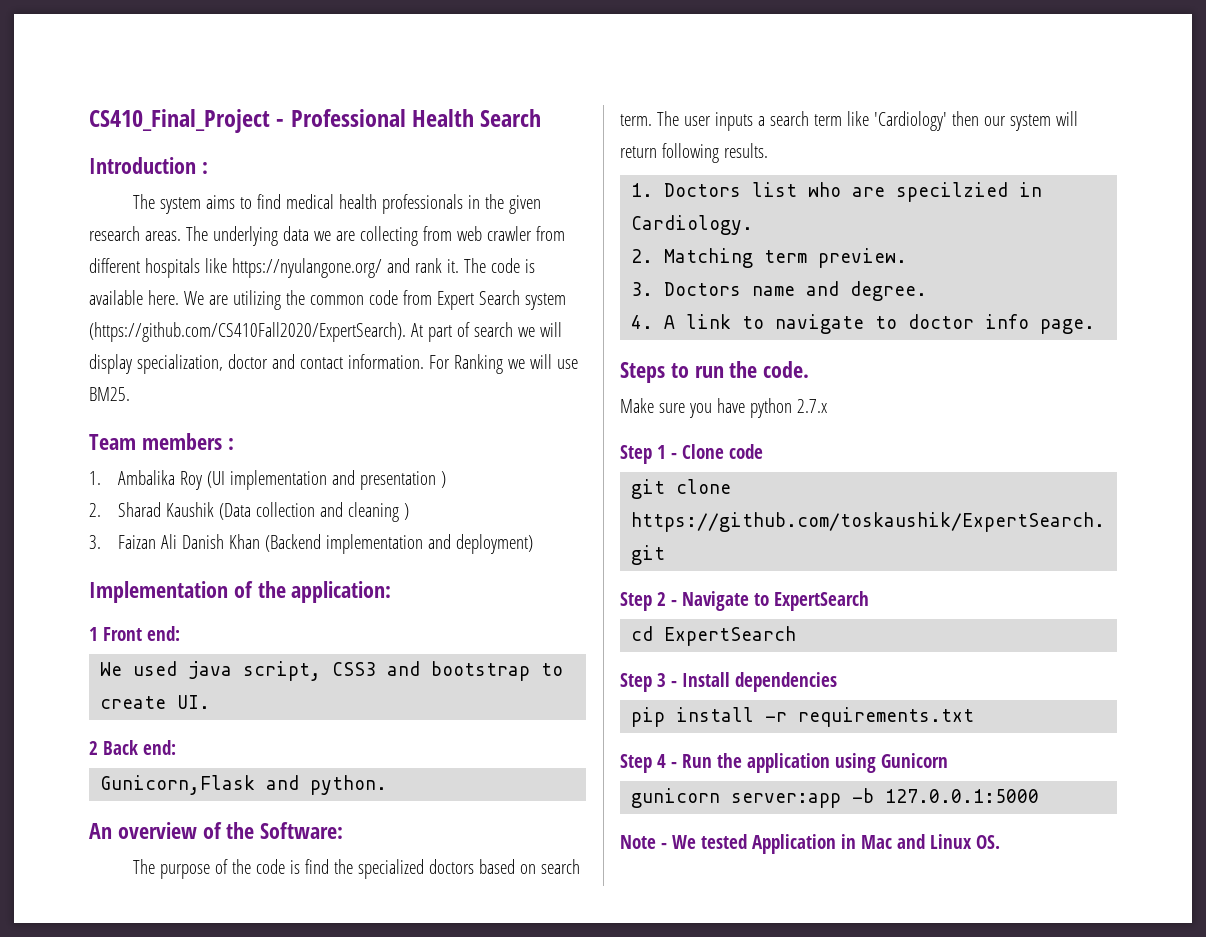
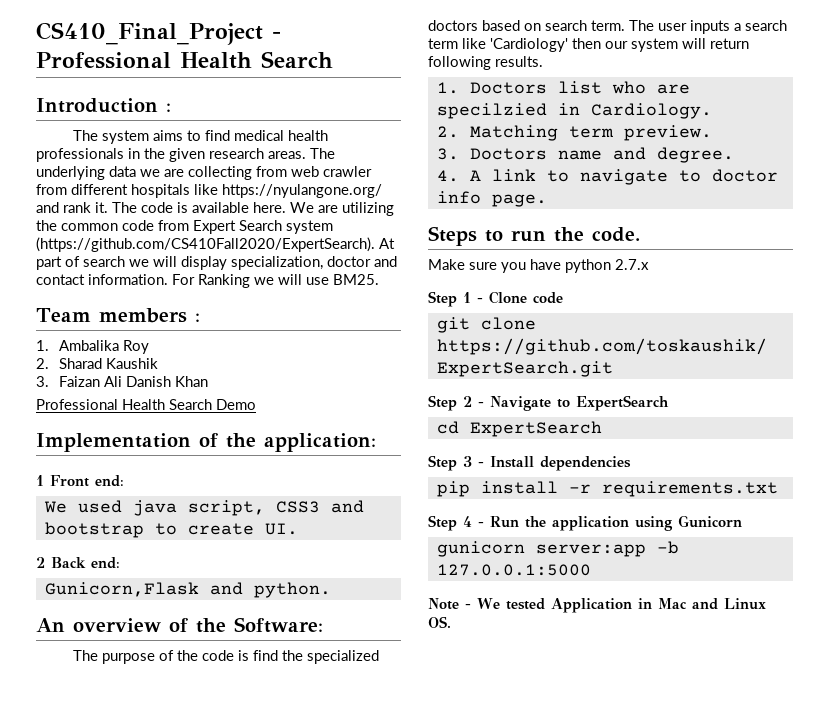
- 1. Ambalika Roy (UI implementation and presentation )
- 2. Sharad Kaushik (Data collection and cleaning )
+ 1. Ambalika Roy
+ 2. Sharad Kaushik
- 3. Faizan Ali Danish Khan (Backend implementation and deployment)
+ 3. Faizan Ali Danish Khan
+ Professional Health Search Demo

